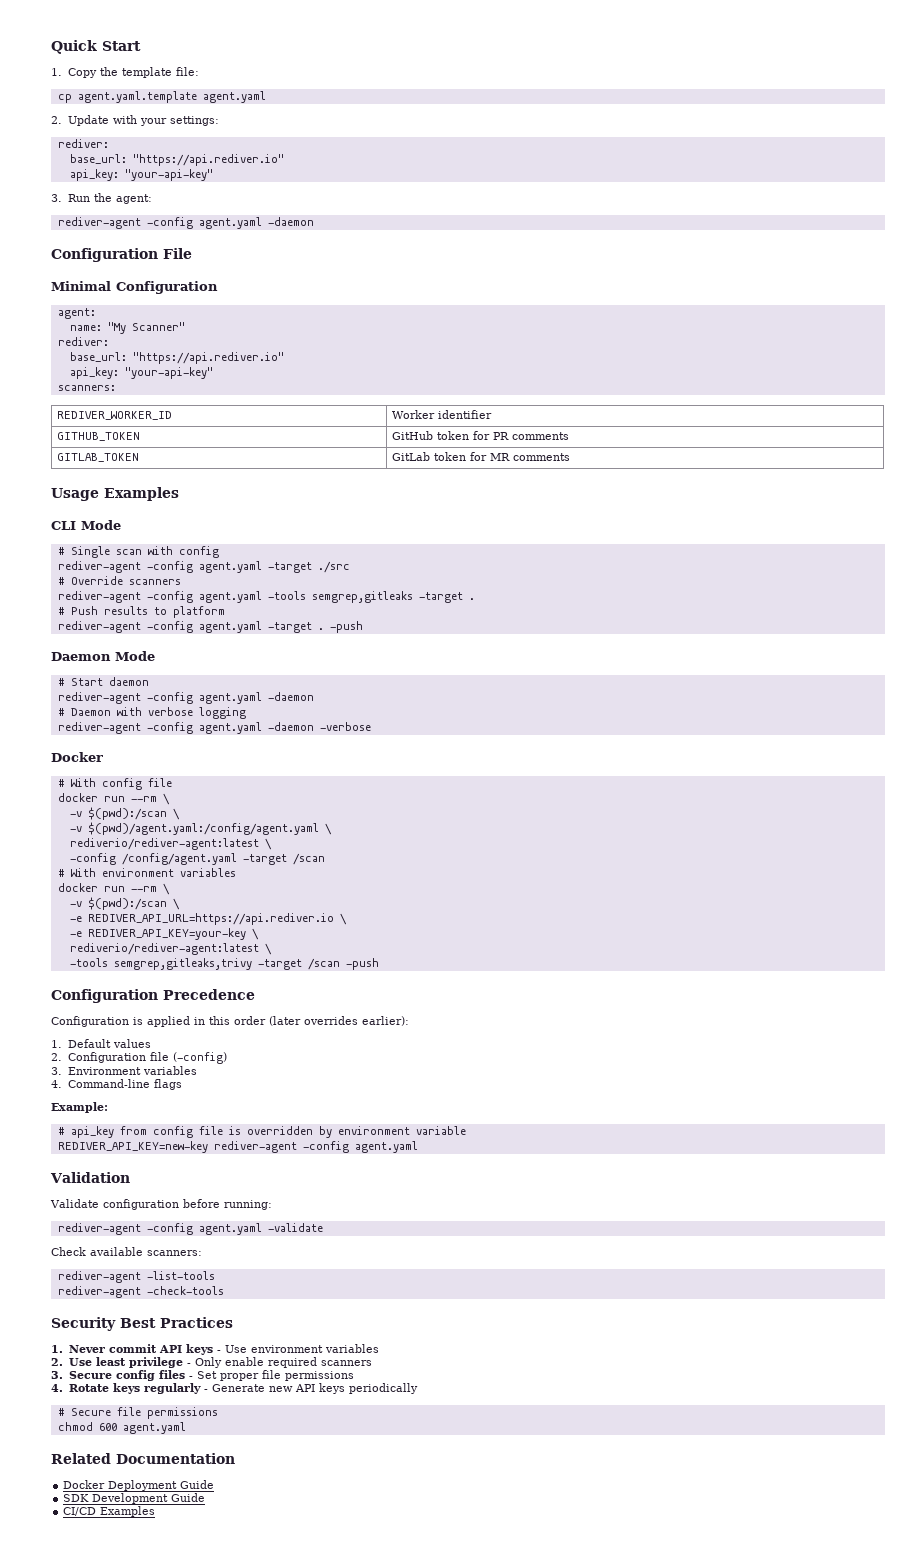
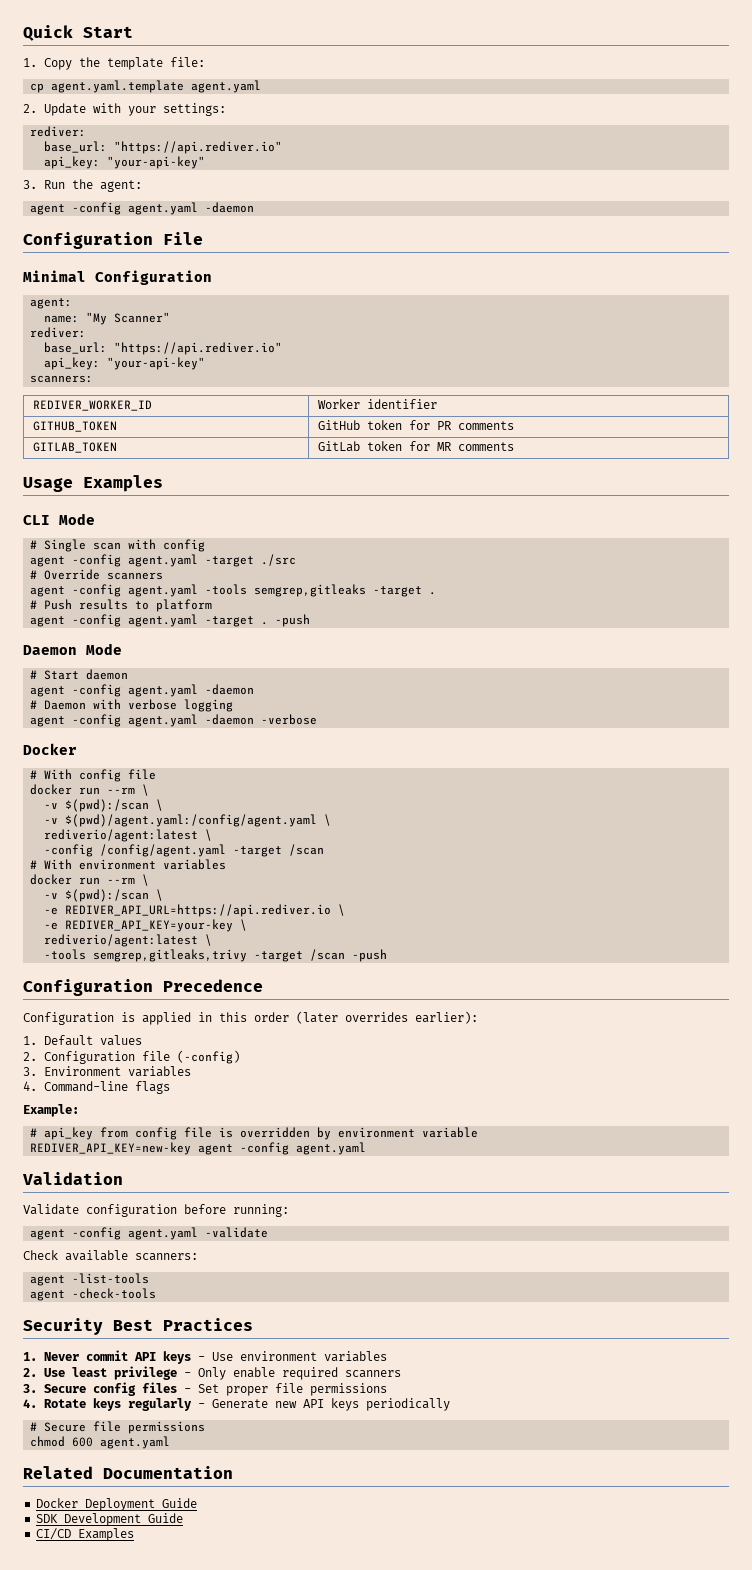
  3. Run the agent:
- rediver-agent -config agent.yaml -daemon
+ agent -config agent.yaml -daemon
- rediver-agent -config agent.yaml -target ./src
+ agent -config agent.yaml -target ./src
- rediver-agent -config agent.yaml -tools semgrep,gitleaks -target .
+ agent -config agent.yaml -tools semgrep,gitleaks -target .
- rediver-agent -config agent.yaml -target .
+ agent -config agent.yaml -target .
  # Start daemon
- rediver-agent -config agent.yaml -daemon
+ agent -config agent.yaml -daemon
- rediver-agent -config agent.yaml -daemon -verbose
+ agent -config agent.yaml -daemon -verbose
  -v $(pwd)/agent.yaml:/config/agent.yaml \
- rediverio/rediver-agent:latest \
+ rediverio/agent:latest \
  -e REDIVER_API_KEY=your-key \
- rediverio/rediver-agent:latest \
+ rediverio/agent:latest \
- REDIVER_API_KEY=new-key rediver-agent -config agent.yaml
+ REDIVER_API_KEY=new-key agent -config agent.yaml
- rediver-agent -config agent.yaml -validate
+ agent -config agent.yaml -validate
- rediver-agent -list-tools
+ agent -list-tools
- rediver-agent -check-tools
+ agent -check-tools

